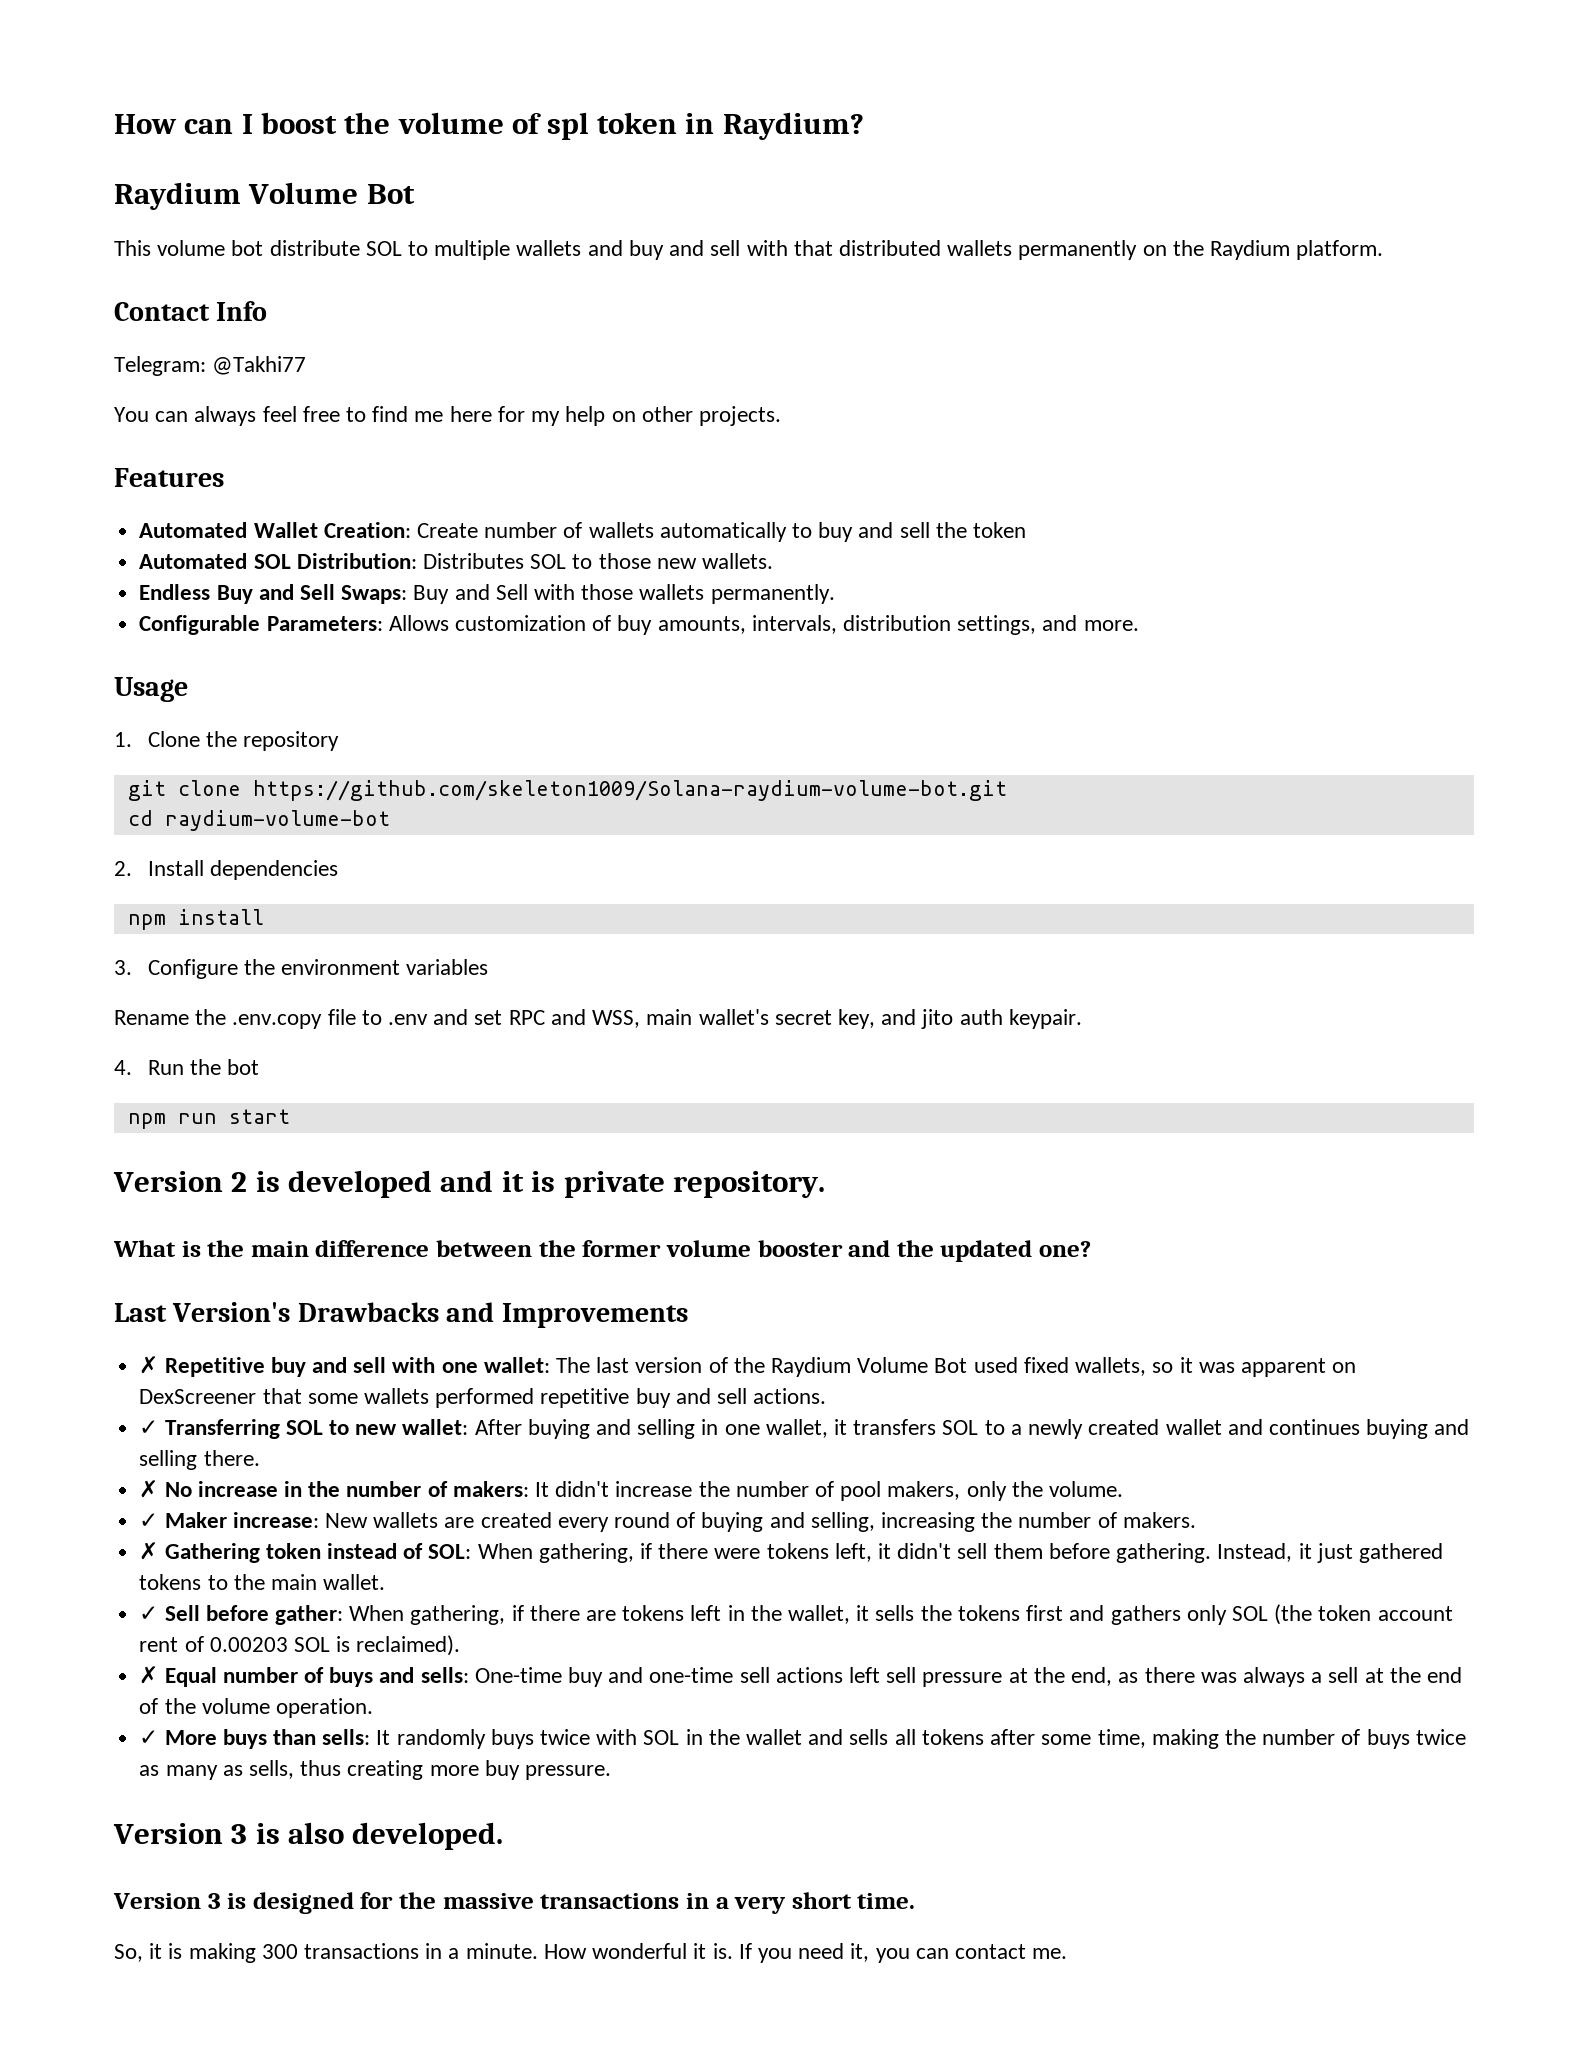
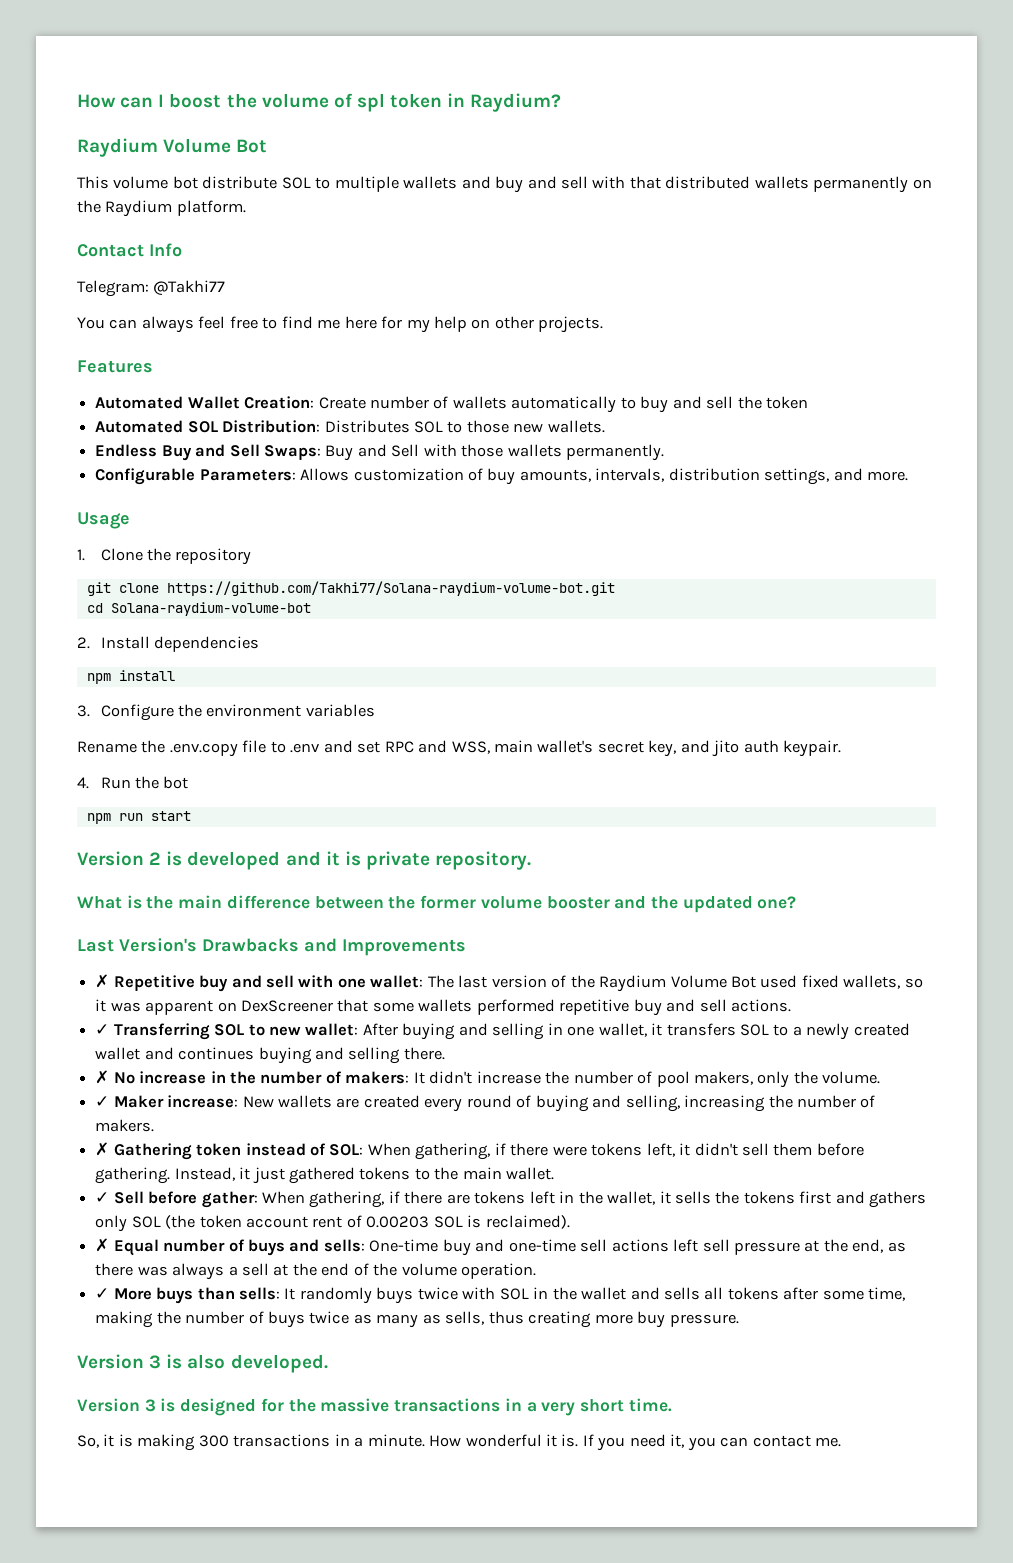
- git clone https://github.com/skeleton1009/Solana-raydium-volume-bot.git
+ git clone https://github.com/Takhi77/Solana-raydium-volume-bot.git
- cd raydium-volume-bot
+ cd Solana-raydium-volume-bot

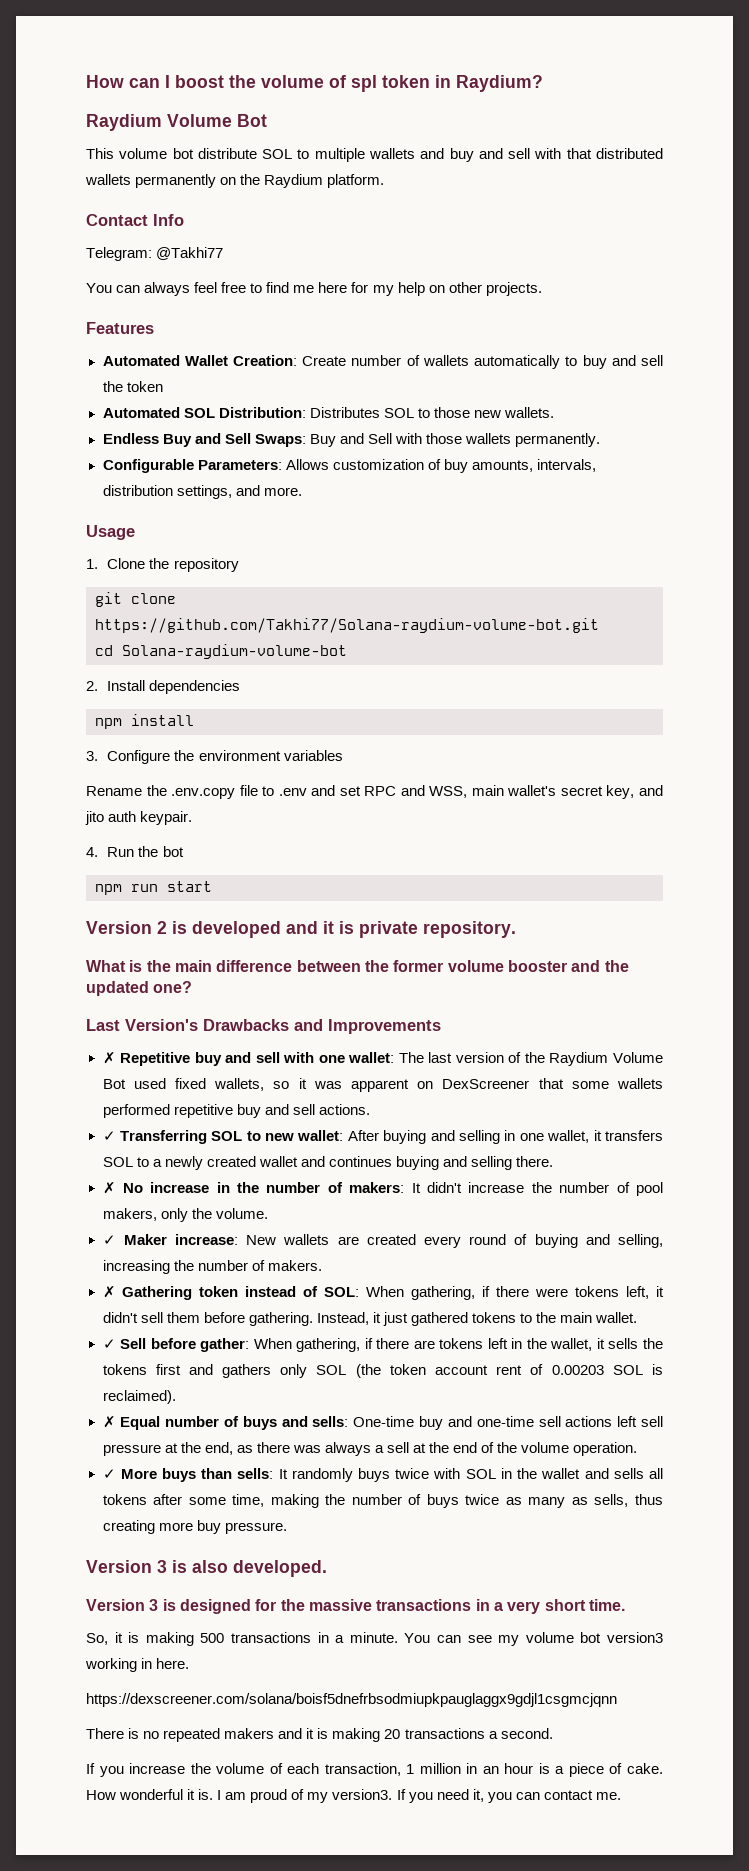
- So, it is making 300 transactions in a minute.
+ So, it is making 500 transactions in a minute.
- How wonderful it is.
+ You can see my volume bot version3 working in here.
+ https://dexscreener.com/solana/boisf5dnefrbsodmiupkpauglaggx9gdjl1csgmcjqnn
+ There is no repeated makers and it is making 20 transactions a second.
+ If you increase the volume of each transaction, 1 million in an hour is a piece of cake. How wonderful it is. I am proud of my version3.

